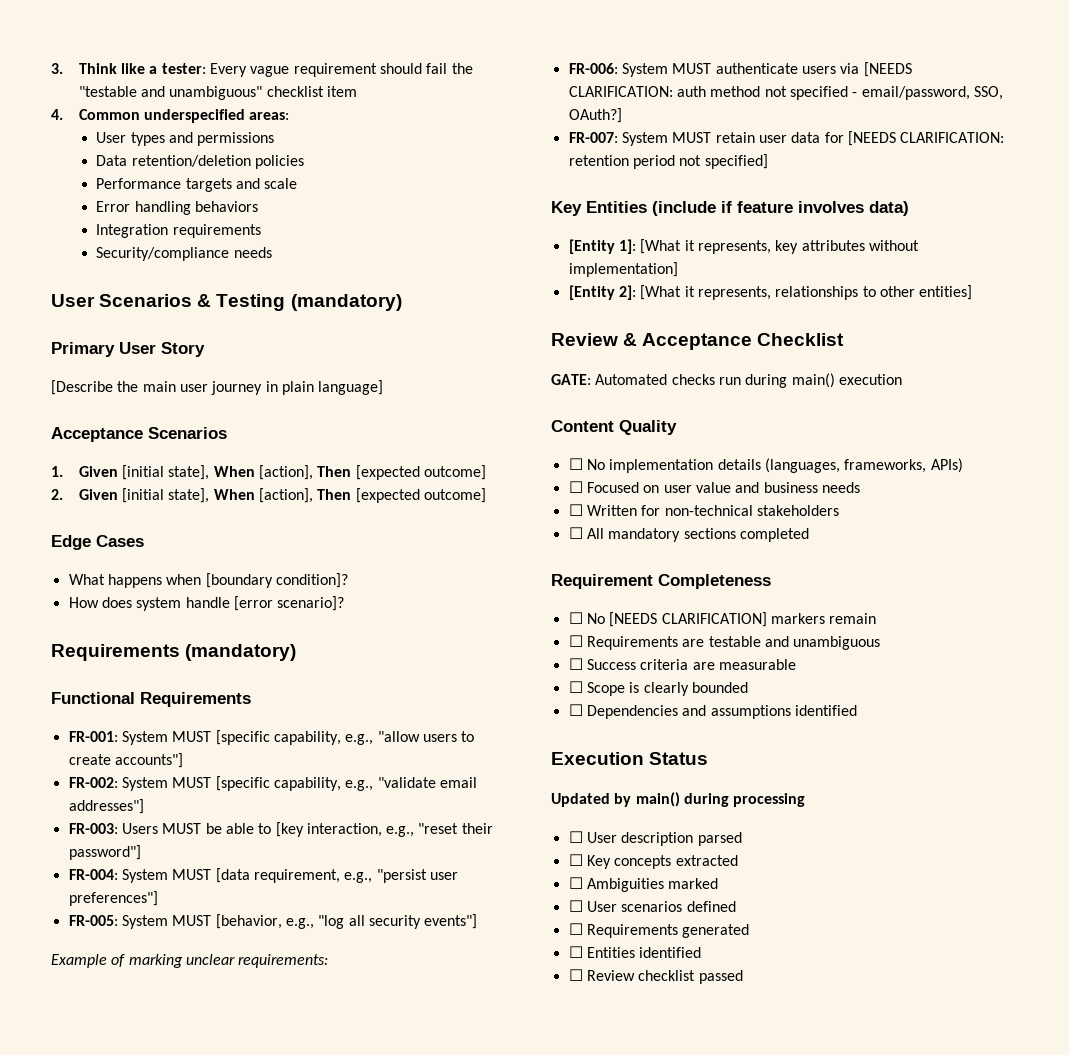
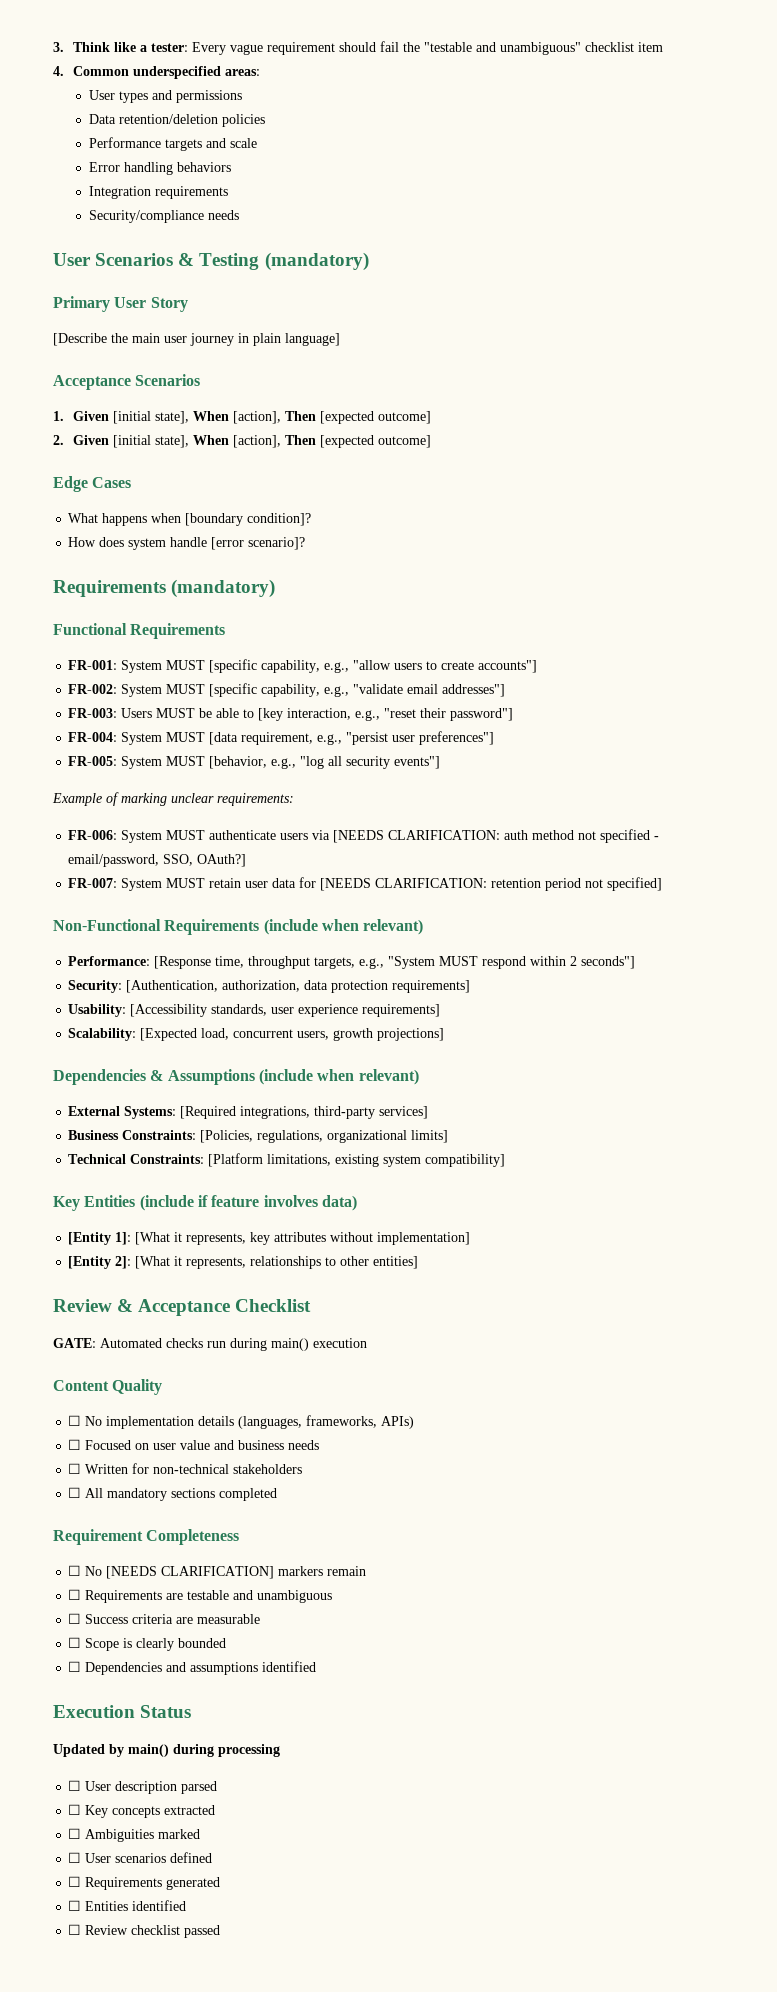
+ Non-Functional Requirements (include when relevant)
+ Performance: [Response time, throughput targets, e.g., "System MUST respond within 2 seconds"]
+ Security: [Authentication, authorization, data protection requirements]
+ Usability: [Accessibility standards, user experience requirements]
+ Scalability: [Expected load, concurrent users, growth projections]
+ Dependencies & Assumptions (include when relevant)
+ External Systems: [Required integrations, third-party services]
+ Business Constraints: [Policies, regulations, organizational limits]
+ Technical Constraints: [Platform limitations, existing system compatibility]

